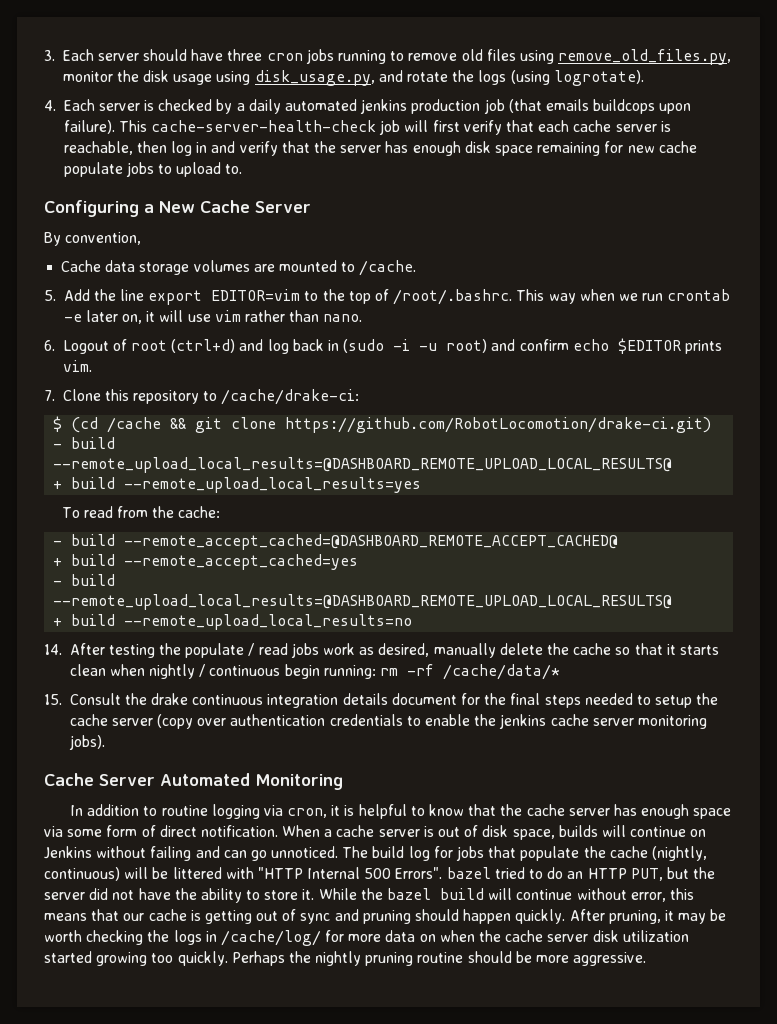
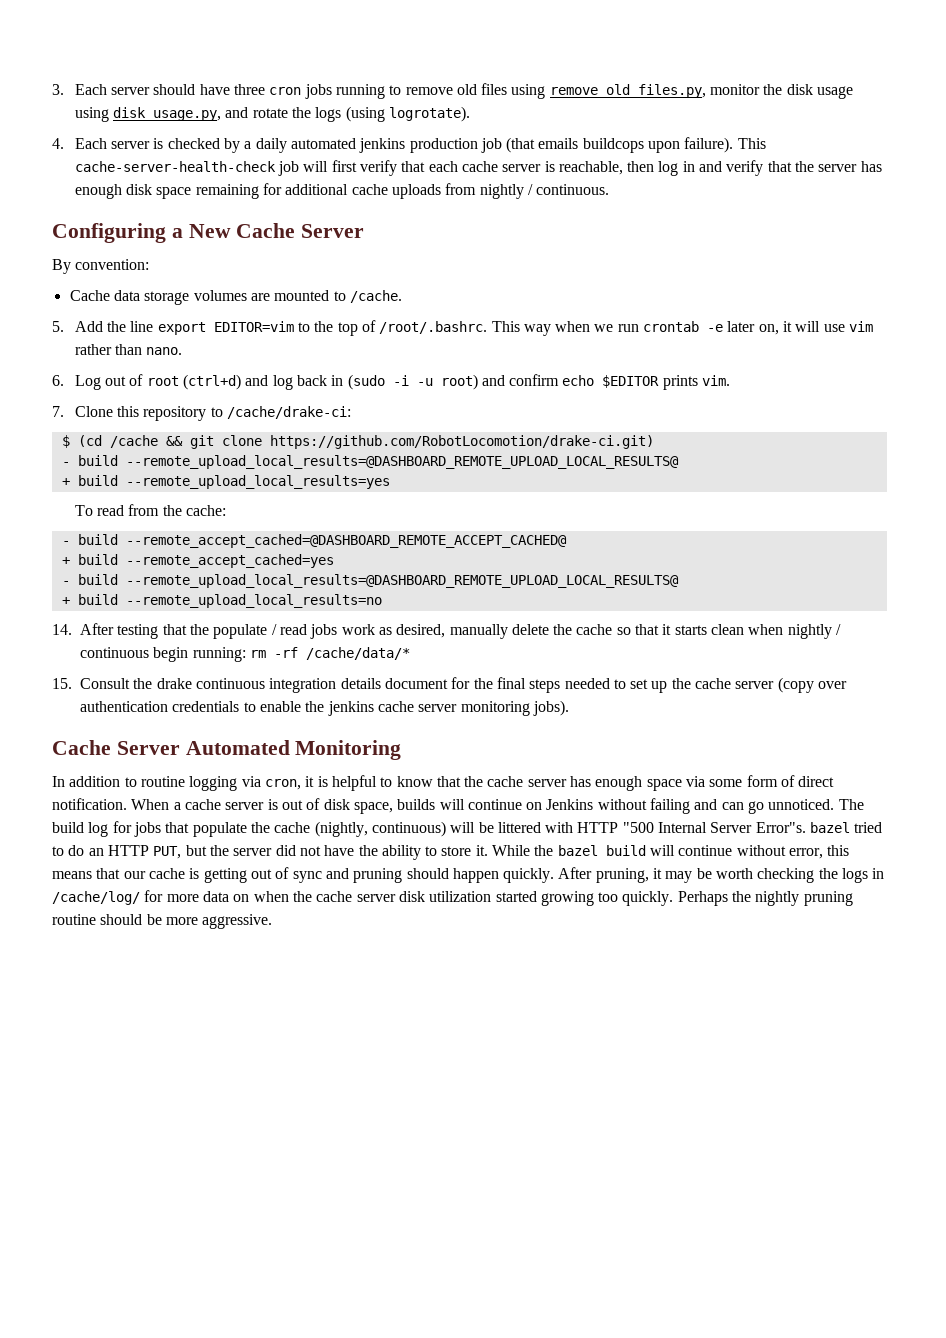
- This cache-server-health-check job will first verify that each cache server is reachable, then log in and verify that the server has enough disk space remaining for new cache populate jobs to upload to.
+ This cache-server-health-check job will first verify that each cache server is reachable, then log in and verify that the server has enough disk space remaining for additional cache uploads from nightly / continuous.
- By convention,
+ By convention:
- 6. Logout of root (ctrl+d) and log back in (sudo -i -u root) and confirm echo $EDITOR prints vim.
+ 6. Log out of root (ctrl+d) and log back in (sudo -i -u root) and confirm echo $EDITOR prints vim.
- 14. After testing the populate / read jobs work as desired, manually delete the cache so that it starts clean when nightly / continuous begin running: rm -rf /cache/data/*
+ 14. After testing that the populate / read jobs work as desired, manually delete the cache so that it starts clean when nightly / continuous begin running: rm -rf /cache/data/*
- 15. Consult the drake continuous integration details document for the final steps needed to setup the cache server (copy over authentication credentials to enable the jenkins cache server monitoring jobs).
+ 15. Consult the drake continuous integration details document for the final steps needed to set up the cache server (copy over authentication credentials to enable the jenkins cache server monitoring jobs).
- The build log for jobs that populate the cache (nightly, continuous) will be littered with "HTTP Internal 500 Errors". bazel tried to do an HTTP PUT, but the server did not have the ability to store it.
+ The build log for jobs that populate the cache (nightly, continuous) will be littered with HTTP "500 Internal Server Error"s. bazel tried to do an HTTP PUT, but the server did not have the ability to store it.

